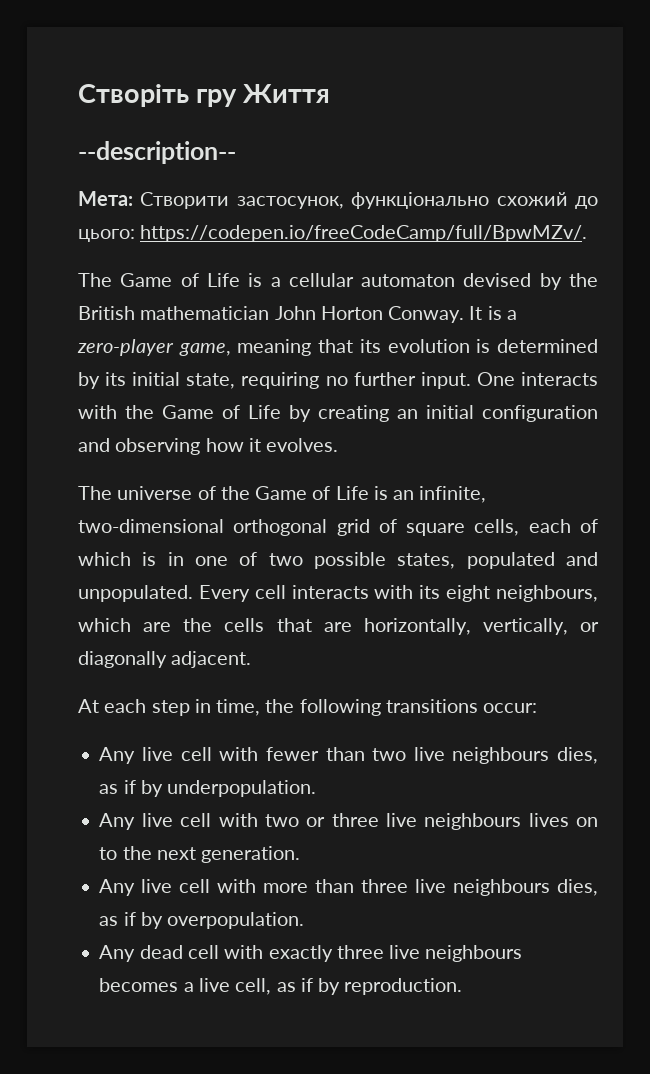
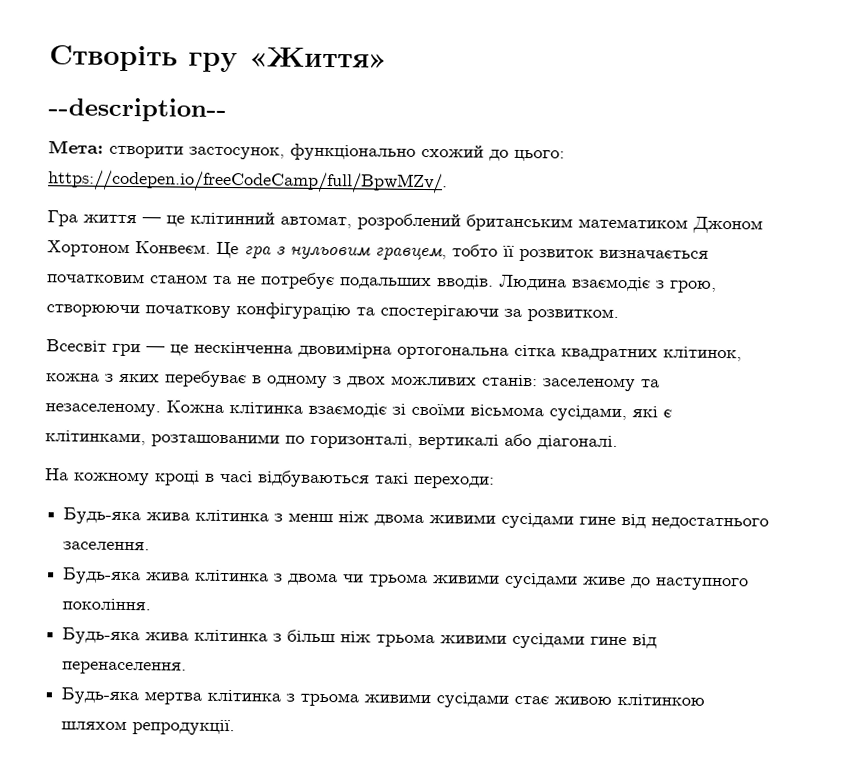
- Створіть гру Життя
+ Створіть гру «Життя»
- Мета: Створити застосунок, функціонально схожий до цього: https://codepen.io/freeCodeCamp/full/BpwMZv/.
+ Мета: створити застосунок, функціонально схожий до цього: https://codepen.io/freeCodeCamp/full/BpwMZv/.
- The Game of Life is a cellular automaton devised by the British mathematician John Horton Conway. It is a zero-player game, meaning that its evolution is determined by its initial state, requiring no further input. One interacts with the Game of Life by creating an initial configuration and observing how it evolves.
- The universe of the Game of Life is an infinite, two-dimensional orthogonal grid of square cells, each of which is in one of two possible states, populated and unpopulated. Every cell interacts with its eight neighbours, which are the cells that are horizontally, vertically, or diagonally adjacent.
- At each step in time, the following transitions occur:
- Any live cell with fewer than two live neighbours dies, as if by underpopulation.
- Any live cell with two or three live neighbours lives on to the next generation.
- Any live cell with more than three live neighbours dies, as if by overpopulation.
- Any dead cell with exactly three live neighbours becomes a live cell, as if by reproduction.
+ Гра життя — це клітинний автомат, розроблений британським математиком Джоном Хортоном Конвеєм. Це гра з нульовим гравцем, тобто її розвиток визначається початковим станом та не потребує подальших вводів. Людина взаємодіє з грою, створюючи початкову конфігурацію та спостерігаючи за розвитком.
+ Всесвіт гри — це нескінченна двовимірна ортогональна сітка квадратних клітинок, кожна з яких перебуває в одному з двох можливих станів: заселеному та незаселеному. Кожна клітинка взаємодіє зі своїми вісьмома сусідами, які є клітинками, розташованими по горизонталі, вертикалі або діагоналі.
+ На кожному кроці в часі відбуваються такі переходи:
+ Будь-яка жива клітинка з менш ніж двома живими сусідами гине від недостатнього заселення.
+ Будь-яка жива клітинка з двома чи трьома живими сусідами живе до наступного покоління.
+ Будь-яка жива клітинка з більш ніж трьома живими сусідами гине від перенаселення.
+ Будь-яка мертва клітинка з трьома живими сусідами стає живою клітинкою шляхом репродукції.

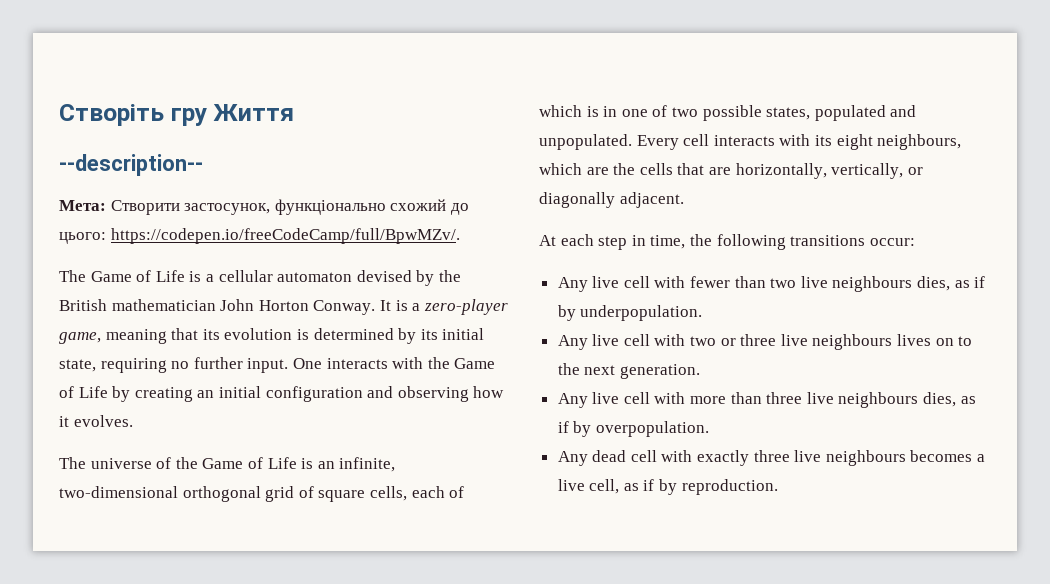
- Створіть гру «Життя»
+ Створіть гру Життя
- Мета: створити застосунок, функціонально схожий до цього: https://codepen.io/freeCodeCamp/full/BpwMZv/.
+ Мета: Створити застосунок, функціонально схожий до цього: https://codepen.io/freeCodeCamp/full/BpwMZv/.
- Гра життя — це клітинний автомат, розроблений британським математиком Джоном Хортоном Конвеєм. Це гра з нульовим гравцем, тобто її розвиток визначається початковим станом та не потребує подальших вводів. Людина взаємодіє з грою, створюючи початкову конфігурацію та спостерігаючи за розвитком.
- Всесвіт гри — це нескінченна двовимірна ортогональна сітка квадратних клітинок, кожна з яких перебуває в одному з двох можливих станів: заселеному та незаселеному. Кожна клітинка взаємодіє зі своїми вісьмома сусідами, які є клітинками, розташованими по горизонталі, вертикалі або діагоналі.
- На кожному кроці в часі відбуваються такі переходи:
- Будь-яка жива клітинка з менш ніж двома живими сусідами гине від недостатнього заселення.
- Будь-яка жива клітинка з двома чи трьома живими сусідами живе до наступного покоління.
- Будь-яка жива клітинка з більш ніж трьома живими сусідами гине від перенаселення.
- Будь-яка мертва клітинка з трьома живими сусідами стає живою клітинкою шляхом репродукції.
+ The Game of Life is a cellular automaton devised by the British mathematician John Horton Conway. It is a zero-player game, meaning that its evolution is determined by its initial state, requiring no further input. One interacts with the Game of Life by creating an initial configuration and observing how it evolves.
+ The universe of the Game of Life is an infinite, two-dimensional orthogonal grid of square cells, each of which is in one of two possible states, populated and unpopulated. Every cell interacts with its eight neighbours, which are the cells that are horizontally, vertically, or diagonally adjacent.
+ At each step in time, the following transitions occur:
+ Any live cell with fewer than two live neighbours dies, as if by underpopulation.
+ Any live cell with two or three live neighbours lives on to the next generation.
+ Any live cell with more than three live neighbours dies, as if by overpopulation.
+ Any dead cell with exactly three live neighbours becomes a live cell, as if by reproduction.

